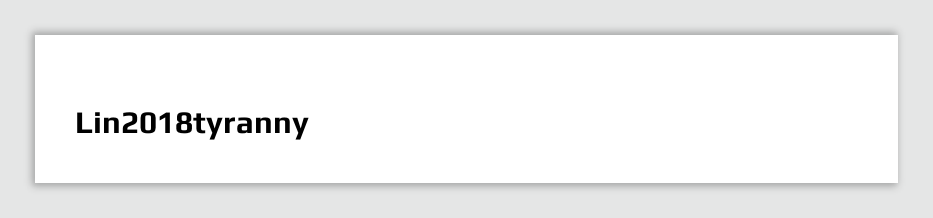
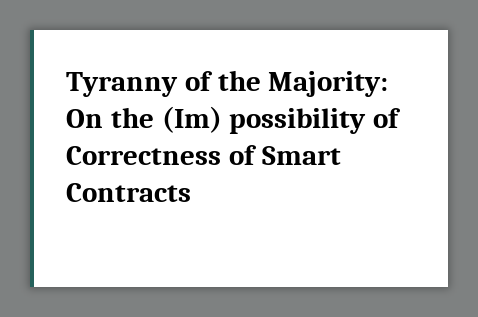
- Lin2018tyranny
+ Tyranny of the Majority: On the (Im) possibility of Correctness of Smart Contracts

